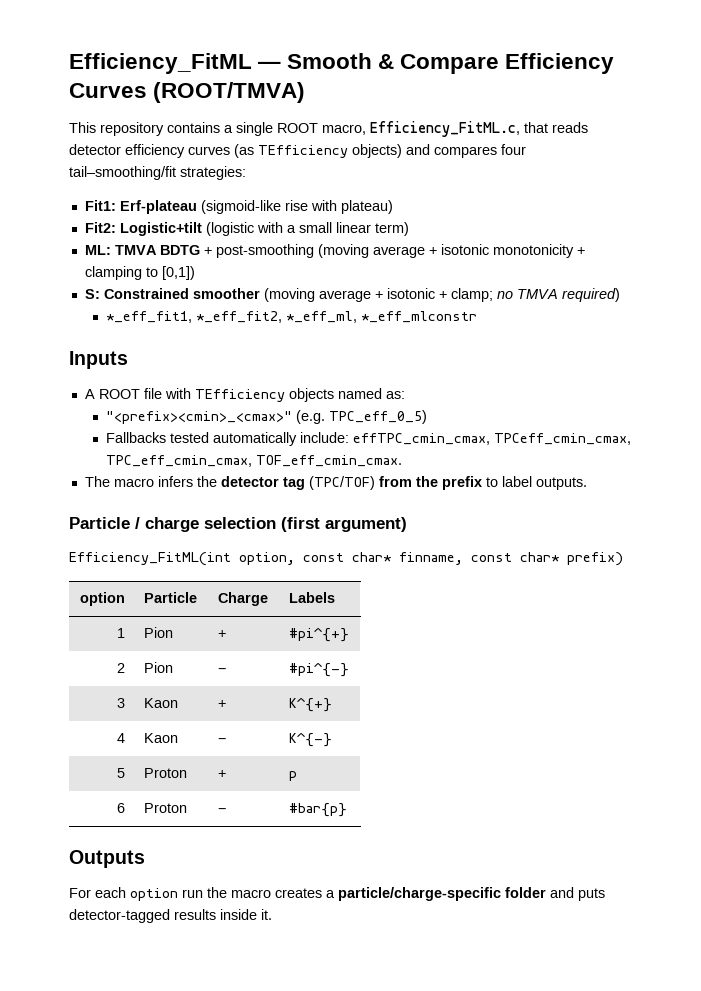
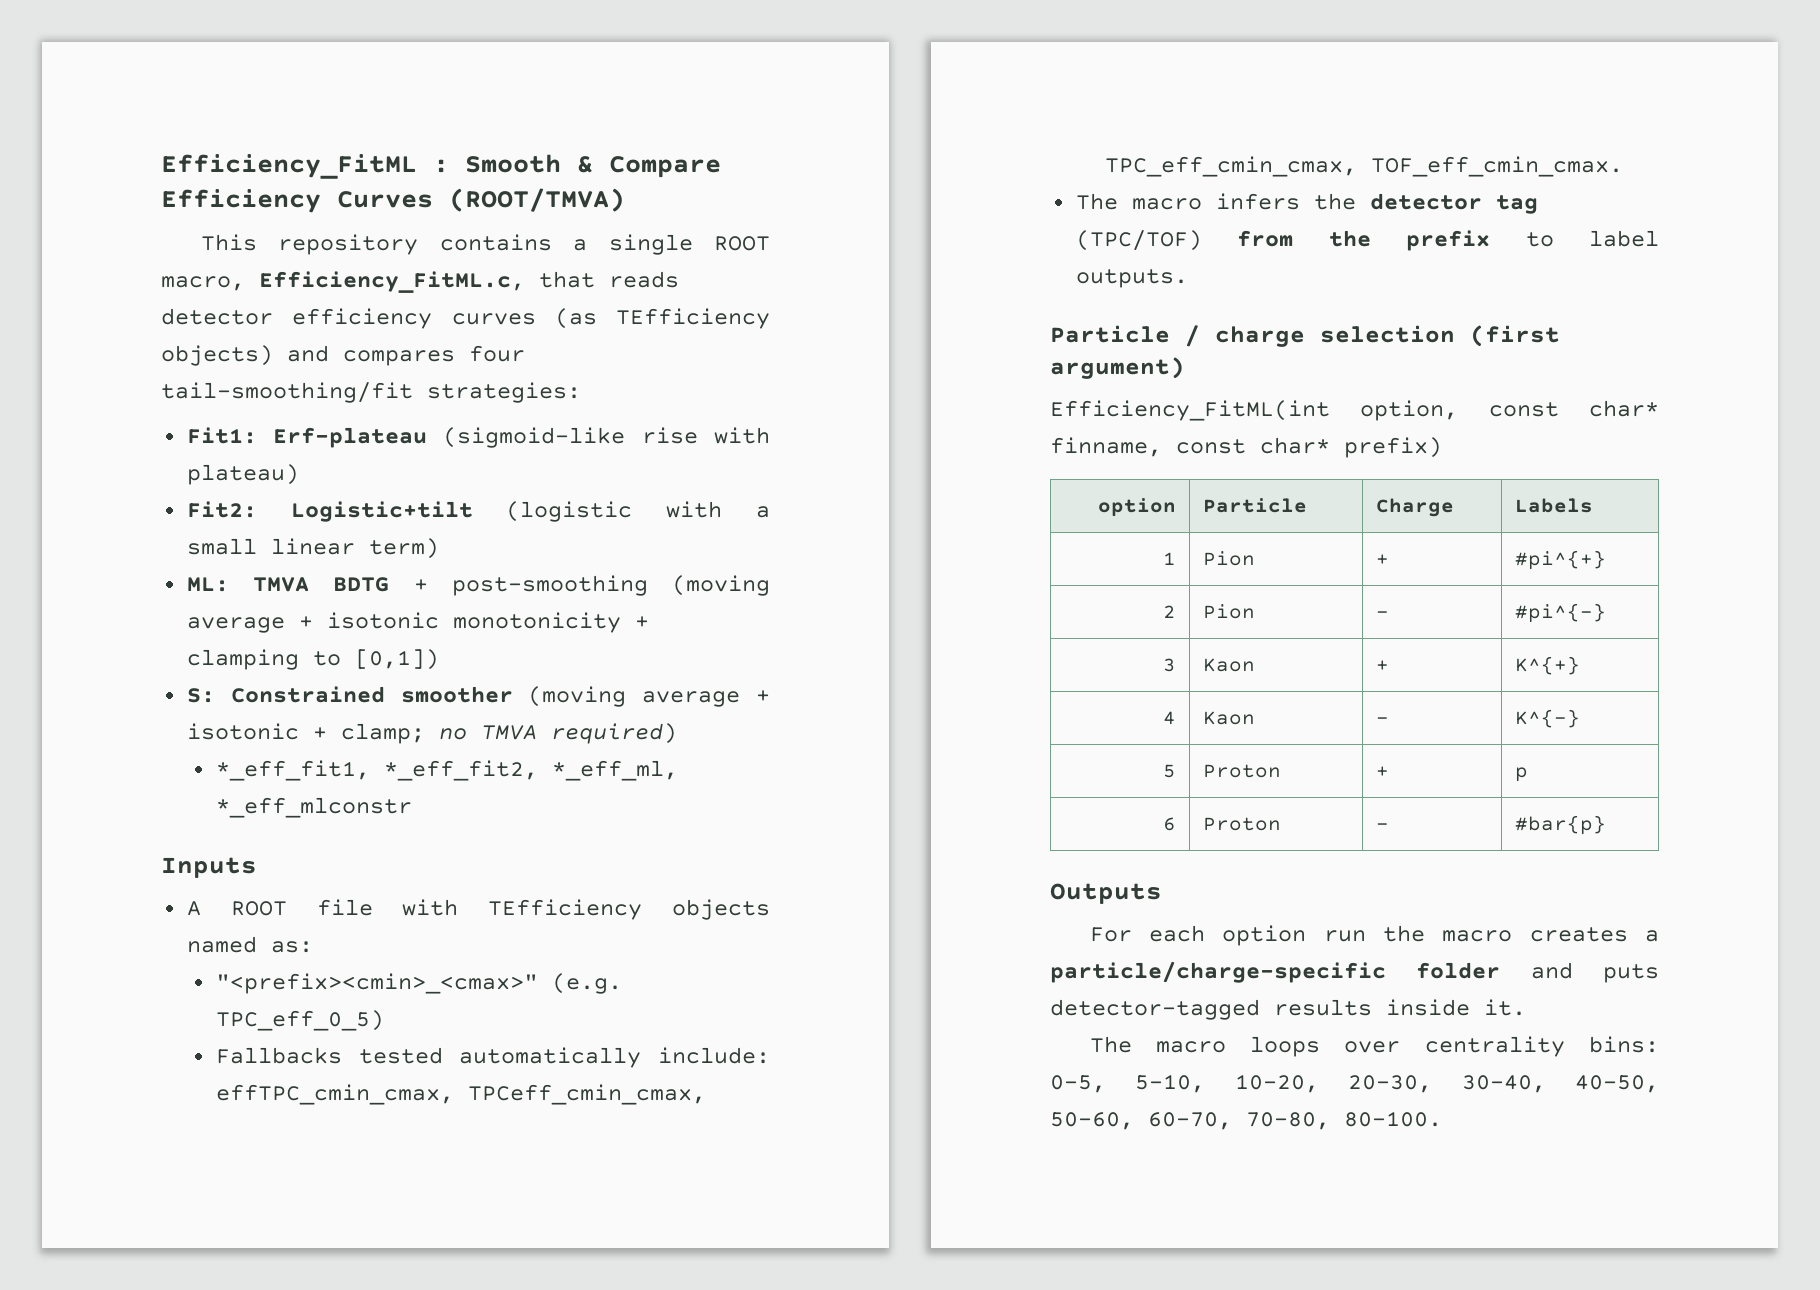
- Efficiency_FitML — Smooth & Compare Efficiency Curves (ROOT/TMVA)
+ Efficiency_FitML : Smooth & Compare Efficiency Curves (ROOT/TMVA)
+ The macro loops over centrality bins: 0–5, 5–10, 10–20, 20–30, 30–40, 40–50, 50–60, 60–70, 70–80, 80–100.

